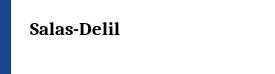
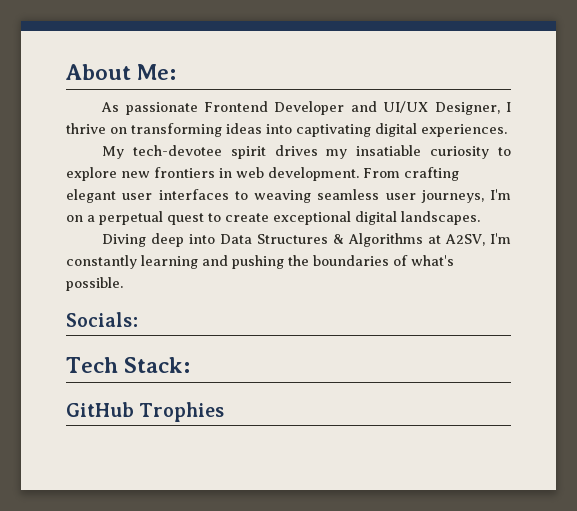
- Salas-Delil
+ About Me:
+ As passionate Frontend Developer and UI/UX Designer, I thrive on transforming ideas into captivating digital experiences.
+ My tech-devotee spirit drives my insatiable curiosity to explore new frontiers in web development. From crafting elegant user interfaces to weaving seamless user journeys, I'm on a perpetual quest to create exceptional digital landscapes.
+ Diving deep into Data Structures & Algorithms at A2SV, I'm constantly learning and pushing the boundaries of what's possible.
+ Socials:
+ Tech Stack:
+ GitHub Trophies

